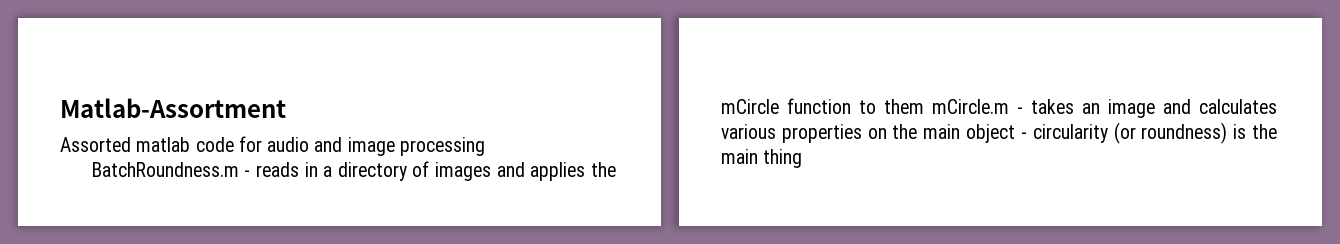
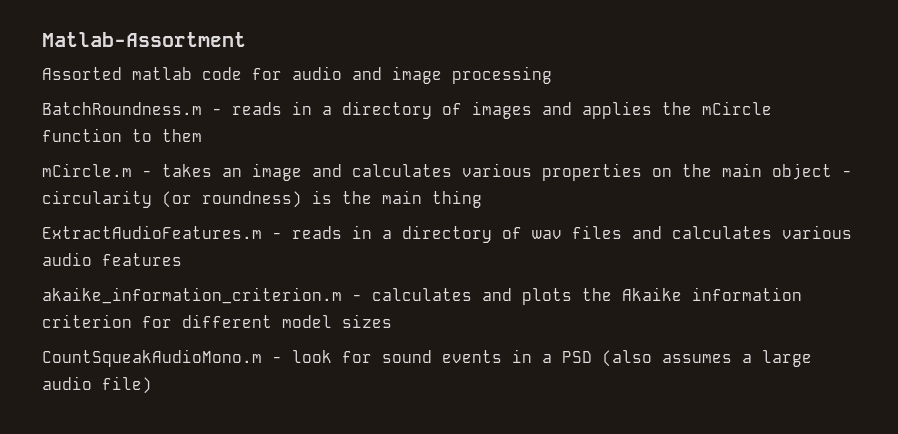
- BatchRoundness.m - reads in a directory of images and applies the mCircle function to them mCircle.m - takes an image and calculates various properties on the main object - circularity (or roundness) is the main thing
+ BatchRoundness.m - reads in a directory of images and applies the mCircle function to them
+ mCircle.m - takes an image and calculates various properties on the main object - circularity (or roundness) is the main thing
+ ExtractAudioFeatures.m - reads in a directory of wav files and calculates various audio features
+ akaike_information_criterion.m - calculates and plots the Akaike information criterion for different model sizes
+ CountSqueakAudioMono.m - look for sound events in a PSD (also assumes a large audio file)

